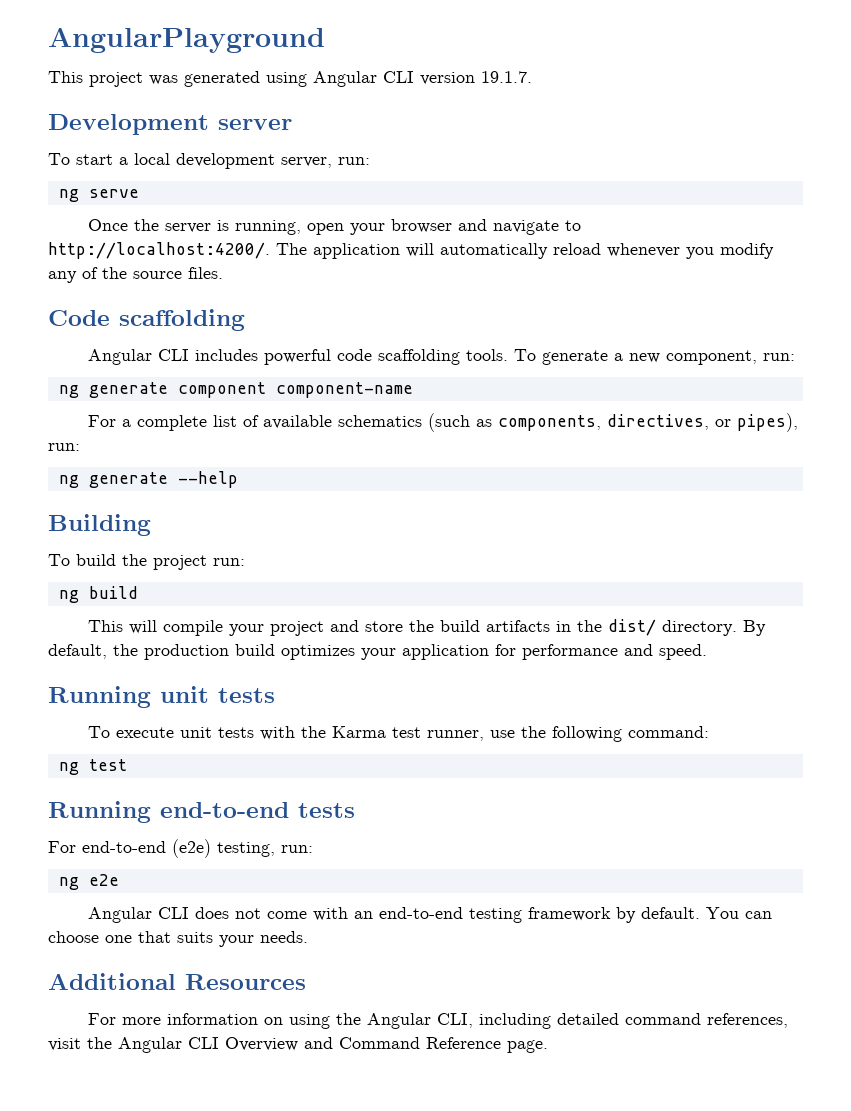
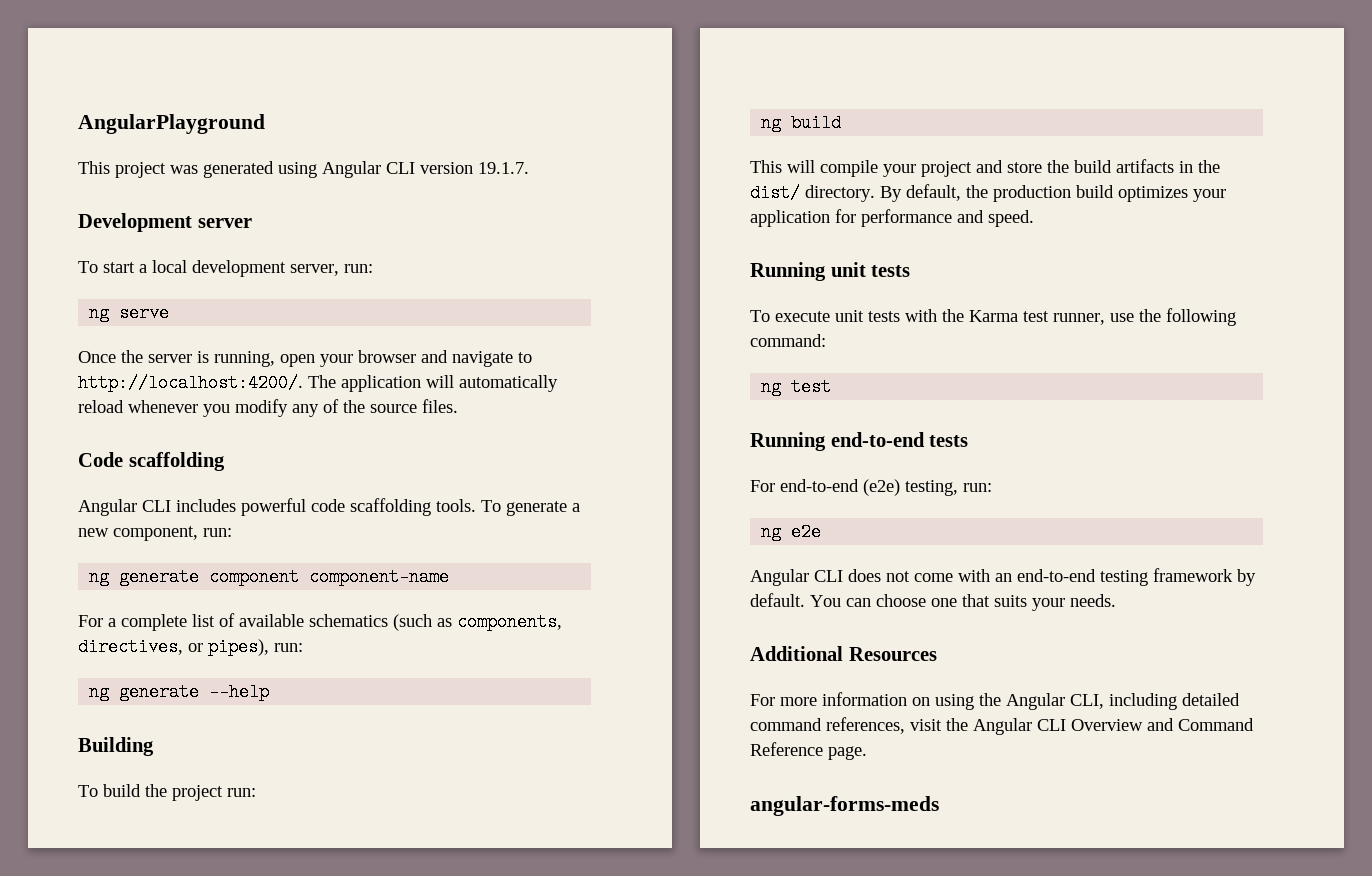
+ angular-forms-meds

